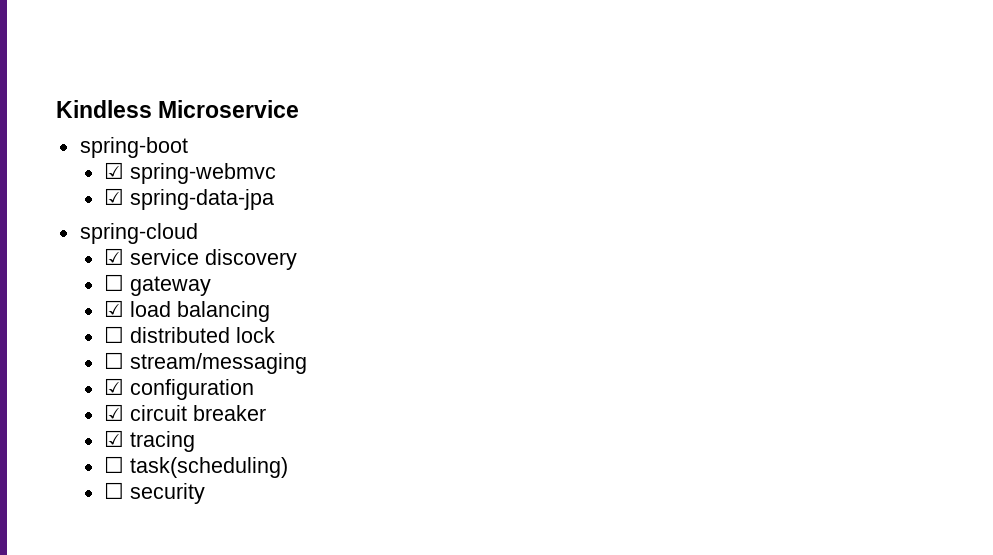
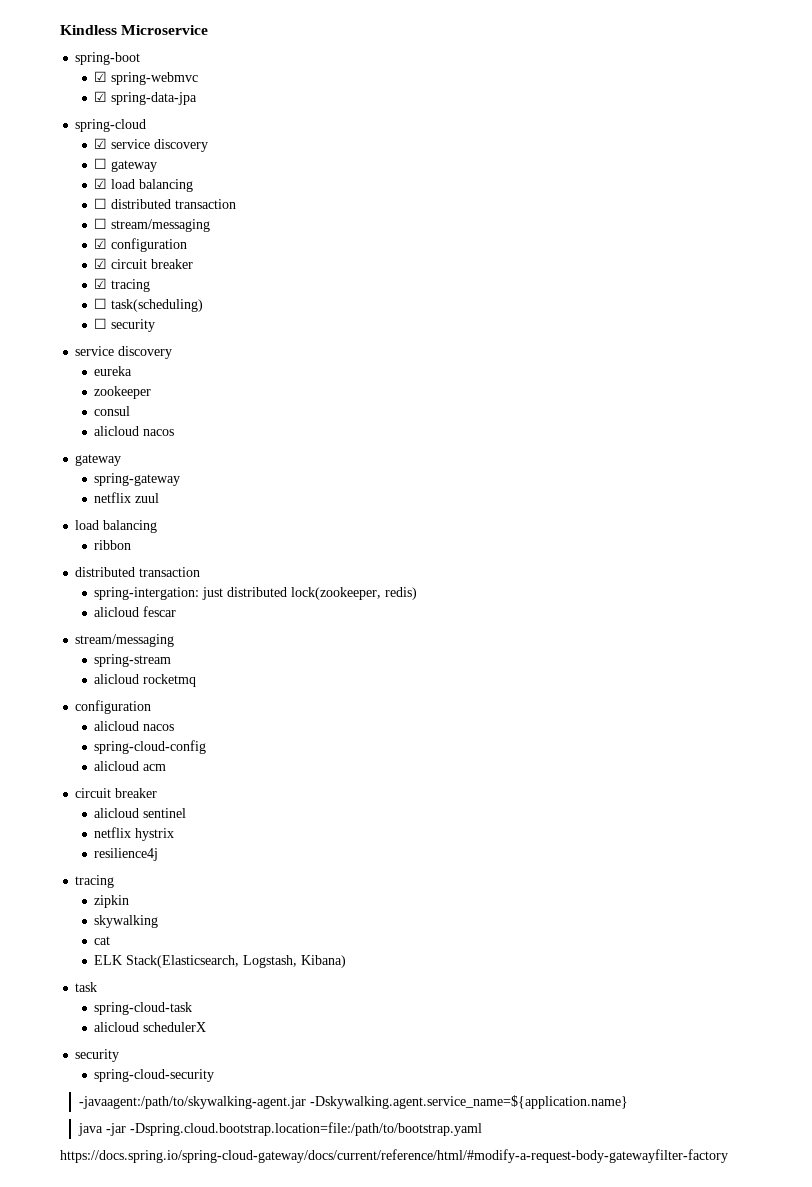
- ☐ distributed lock
+ ☐ distributed transaction
  ☐ security
+ service discovery
+ eureka
+ zookeeper
+ consul
+ alicloud nacos
+ gateway
+ spring-gateway
+ netflix zuul
+ load balancing
+ ribbon
+ distributed transaction
+ spring-intergation: just distributed lock(zookeeper, redis)
+ alicloud fescar
+ stream/messaging
+ spring-stream
+ alicloud rocketmq
+ configuration
+ alicloud nacos
+ spring-cloud-config
+ alicloud acm
+ circuit breaker
+ alicloud sentinel
+ netflix hystrix
+ resilience4j
+ tracing
+ zipkin
+ skywalking
+ cat
+ ELK Stack(Elasticsearch, Logstash, Kibana)
+ task
+ spring-cloud-task
+ alicloud schedulerX
+ security
+ spring-cloud-security
+ -javaagent:/path/to/skywalking-agent.jar -Dskywalking.agent.service_name=${application.name}
+ java -jar -Dspring.cloud.bootstrap.location=file:/path/to/bootstrap.yaml
+ https://docs.spring.io/spring-cloud-gateway/docs/current/reference/html/#modify-a-request-body-gatewayfilter-factory

